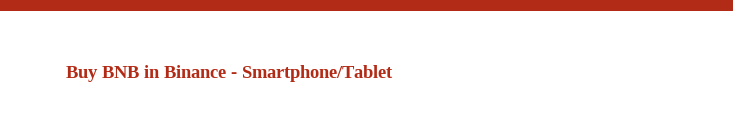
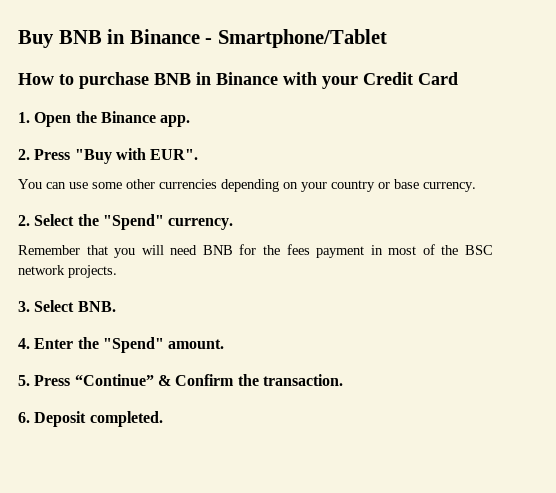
+ How to purchase BNB in Binance with your Credit Card
+ 1. Open the Binance app.
+ 2. Press "Buy with EUR".
+ You can use some other currencies depending on your country or base currency.
+ 2. Select the "Spend" currency.
+ Remember that you will need BNB for the fees payment in most of the BSC network projects.
+ 3. Select BNB.
+ 4. Enter the "Spend" amount.
+ 5. Press “Continue” & Confirm the transaction.
+ 6. Deposit completed.

